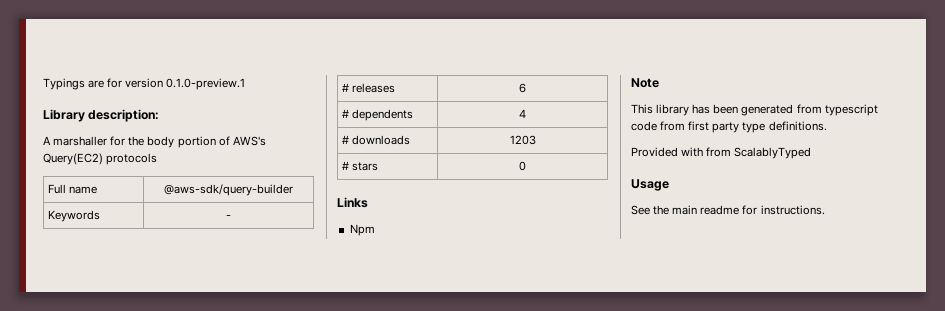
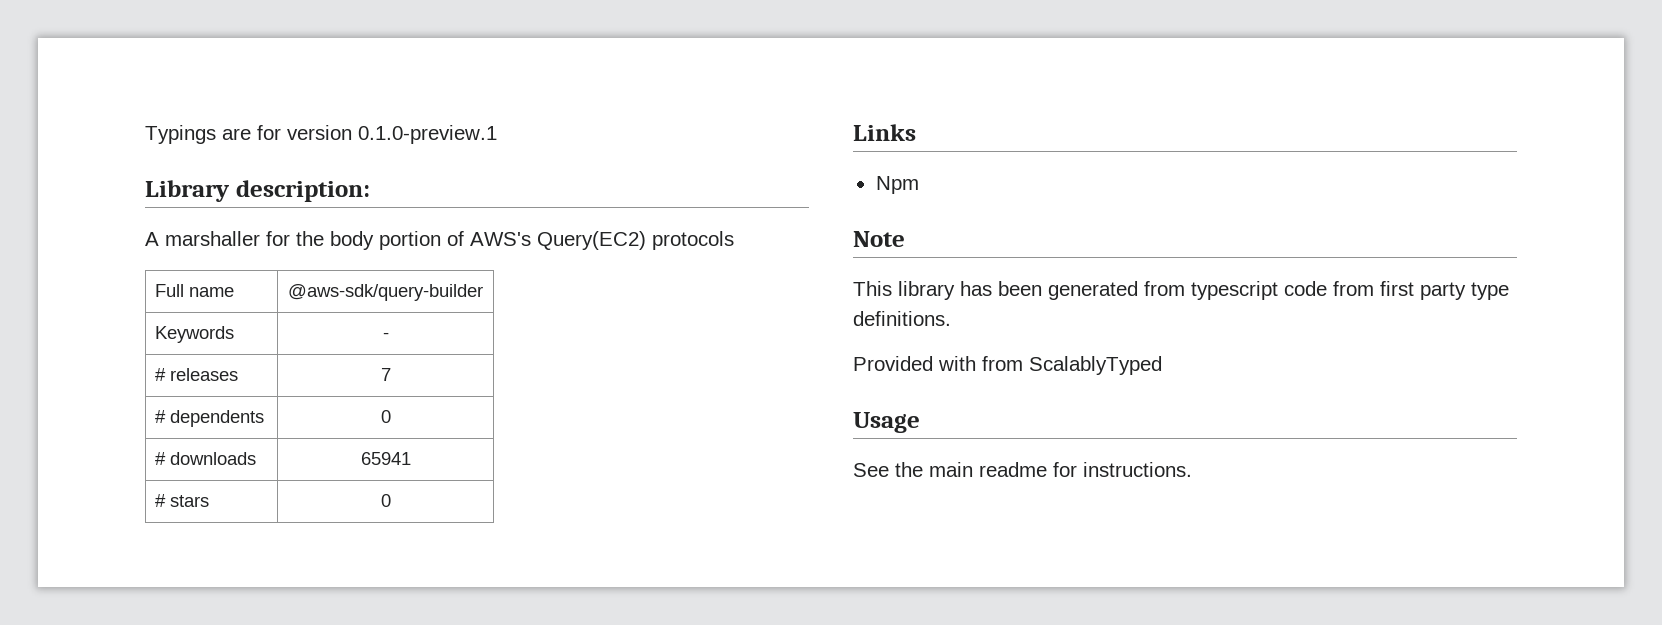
- # releases | 6
+ # releases | 7
- # dependents | 4
+ # dependents | 0
- # downloads | 1203
+ # downloads | 65941

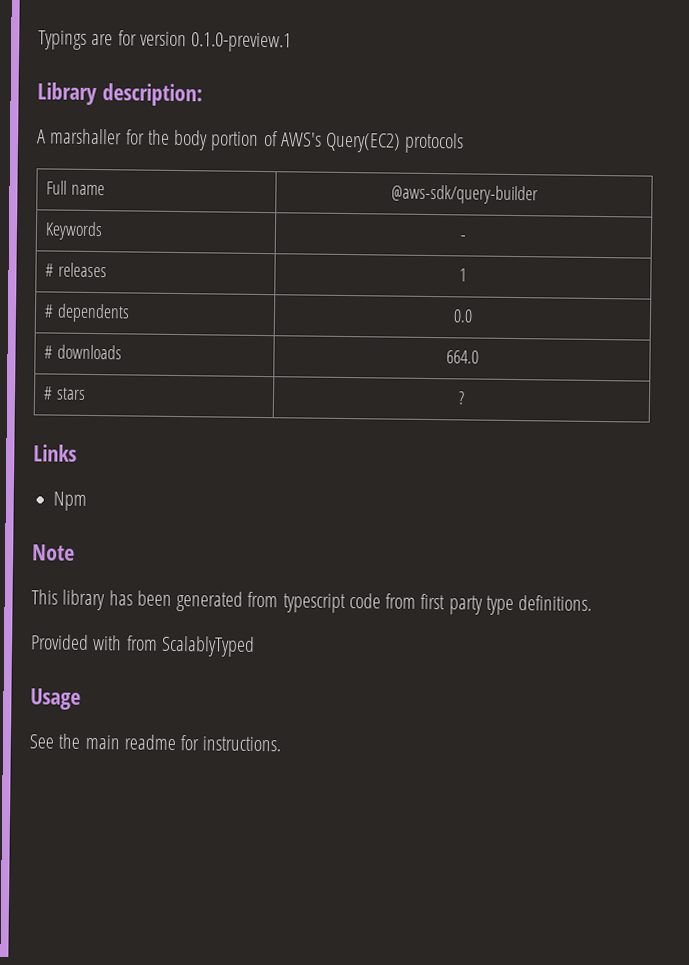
- # releases | 7
+ # releases | 1
- # dependents | 0
+ # dependents | 0.0
- # downloads | 65941
+ # downloads | 664.0
- # stars | 0
+ # stars | ?

